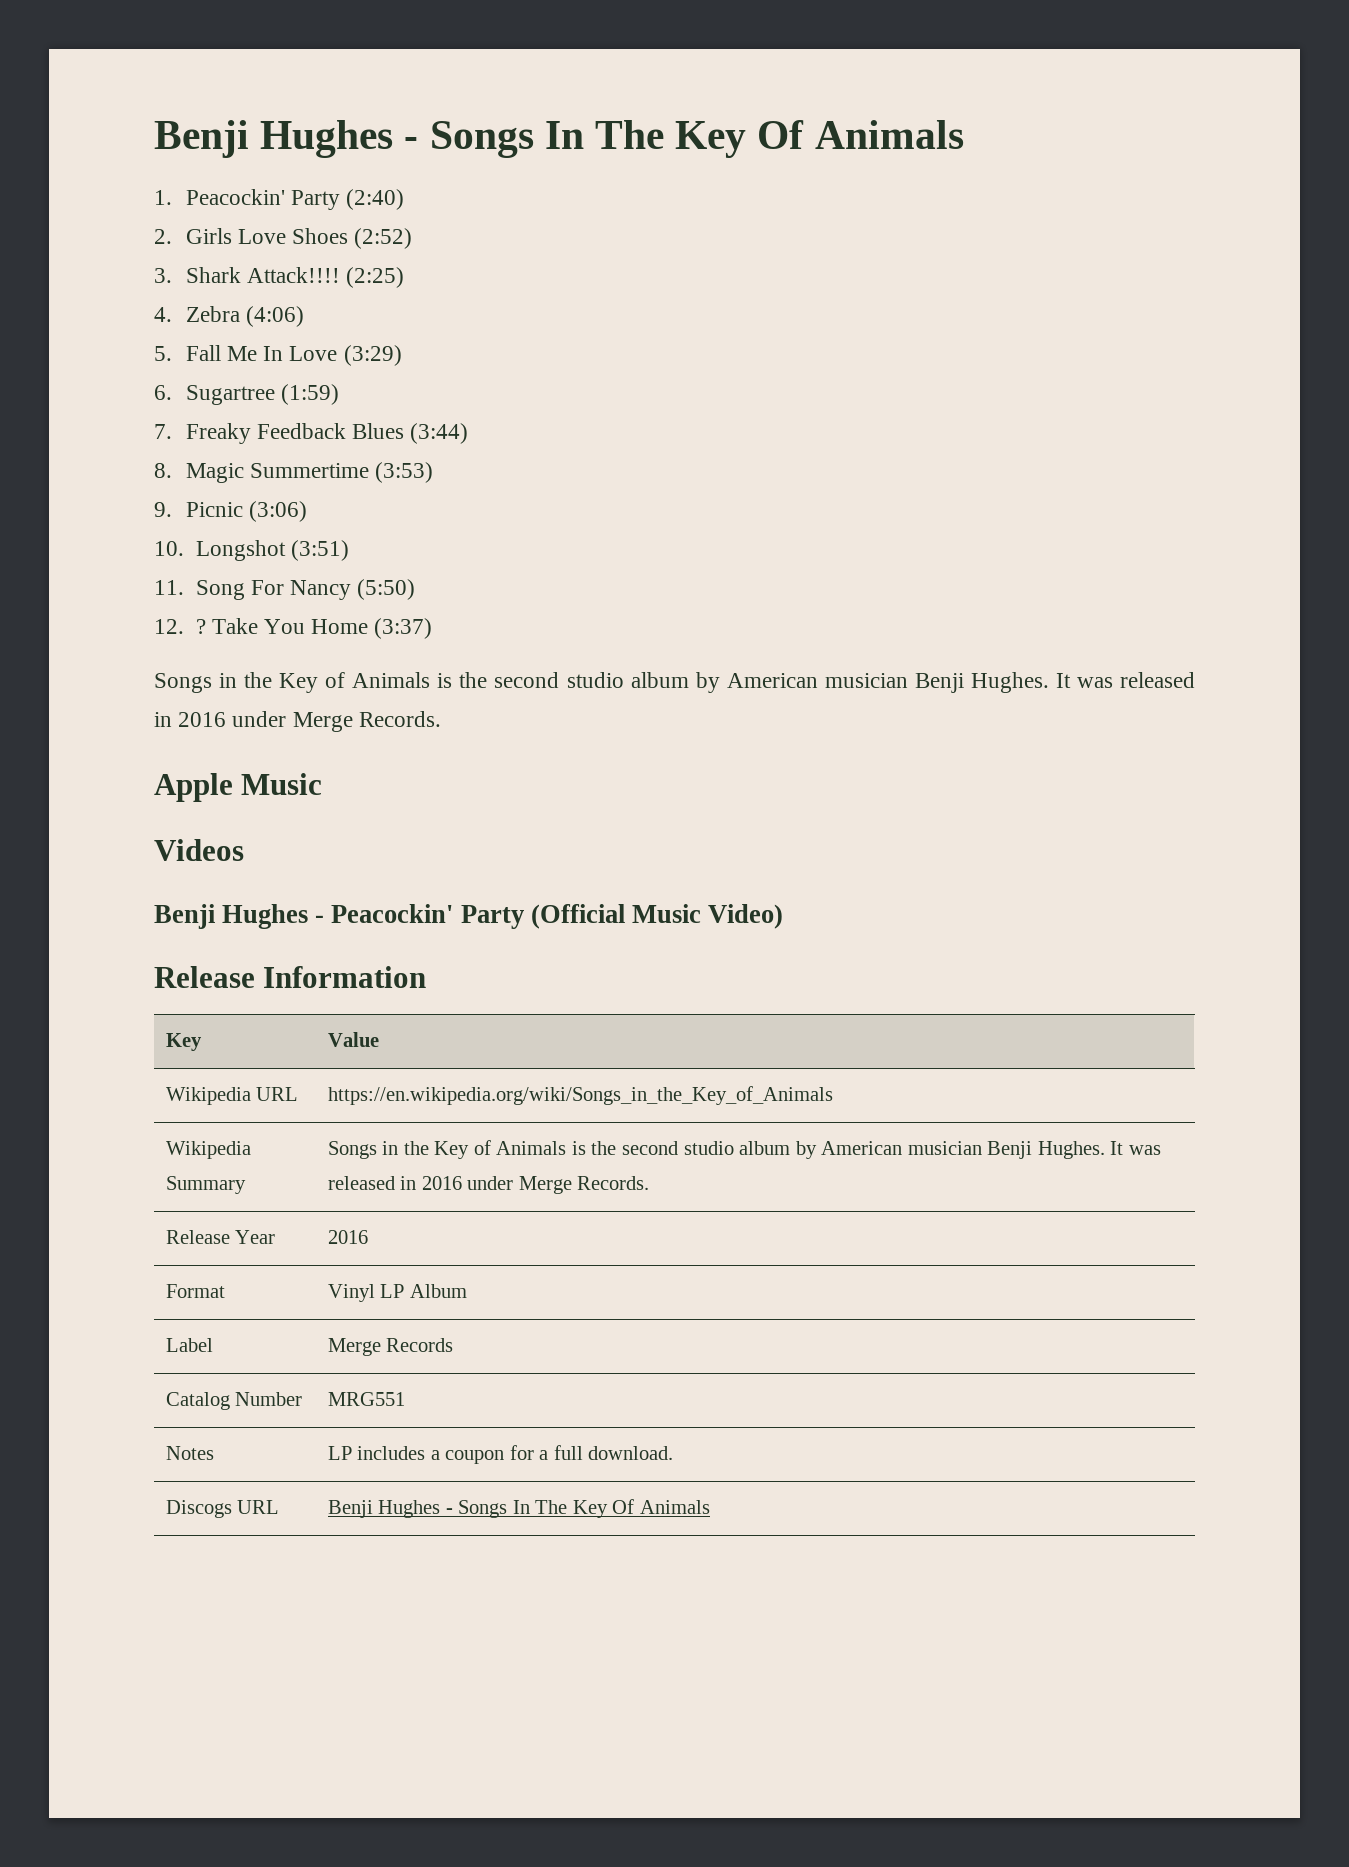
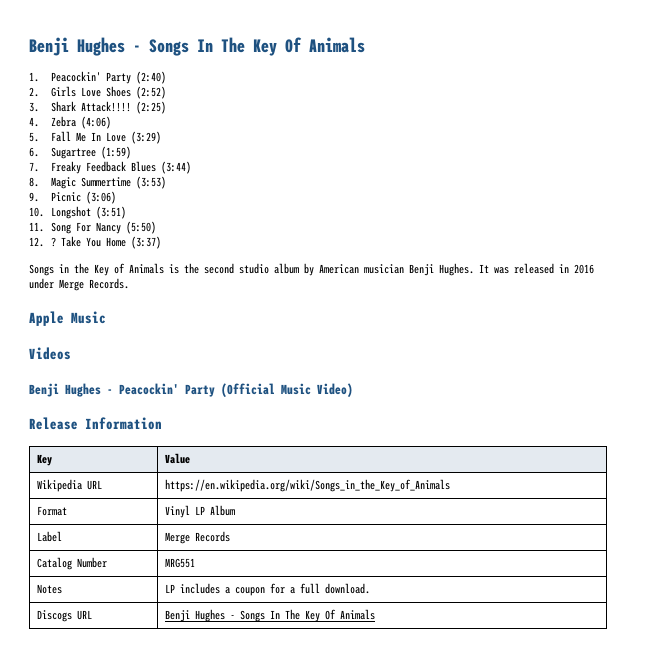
- Wikipedia Summary | Songs in the Key of Animals is the second studio album by American musician Benji Hughes. It was released in 2016 under Merge Records.
- Release Year | 2016

